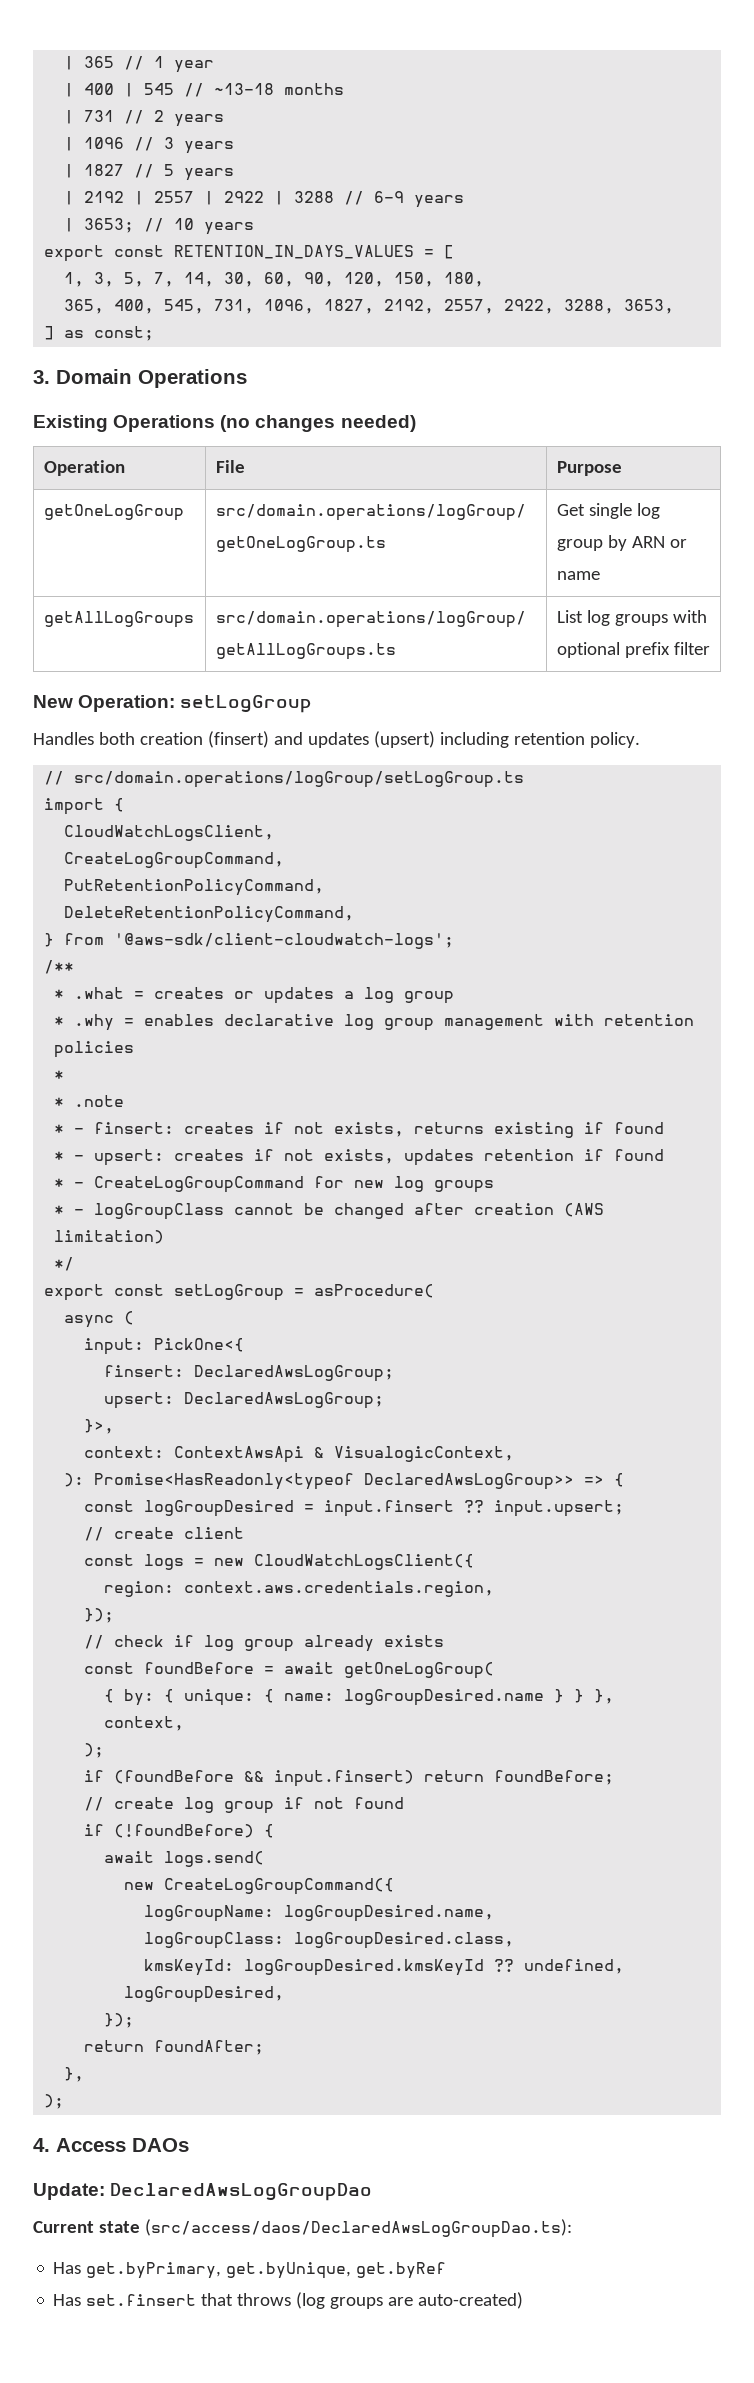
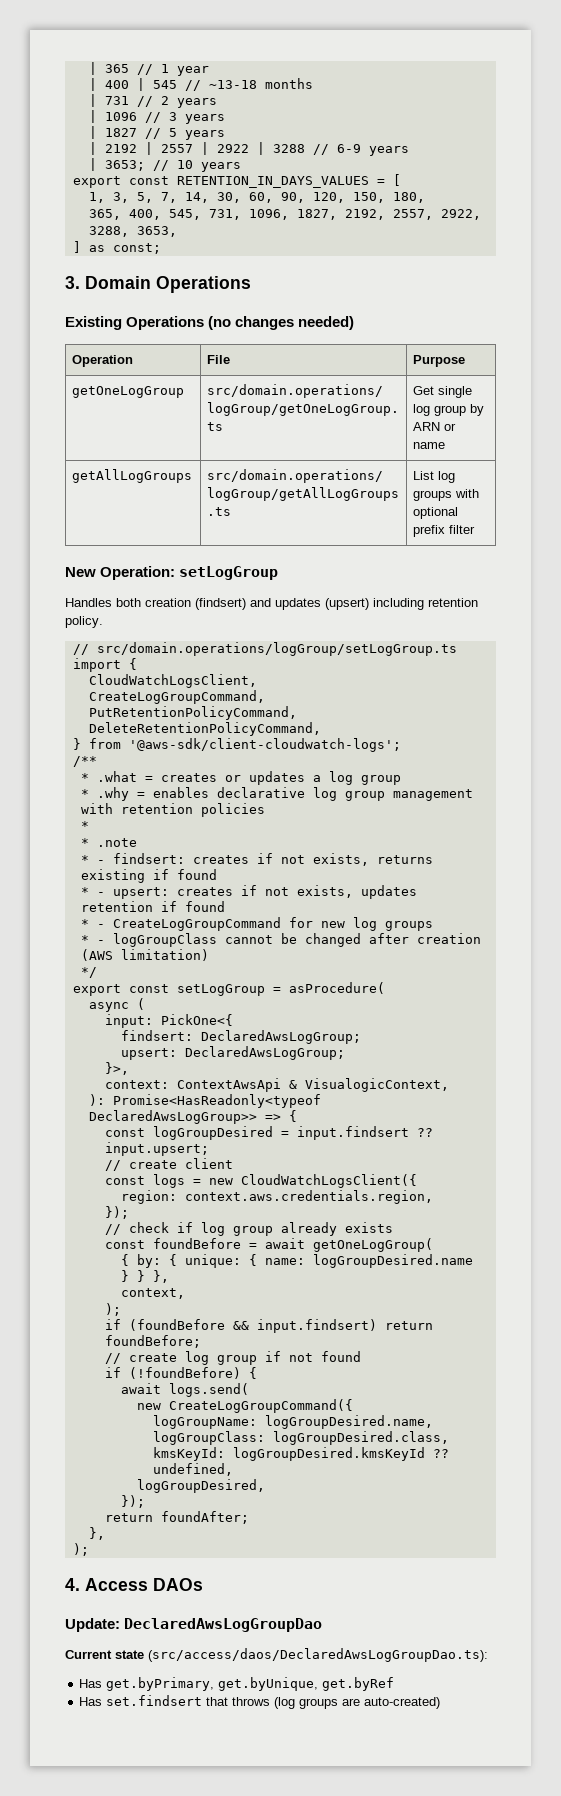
- Handles both creation (finsert) and updates (upsert) including retention policy.
+ Handles both creation (findsert) and updates (upsert) including retention policy.
- * - finsert: creates if not exists, returns existing if found
+ * - findsert: creates if not exists, returns existing if found
- finsert: DeclaredAwsLogGroup;
+ findsert: DeclaredAwsLogGroup;
- const logGroupDesired = input.finsert ?? input.upsert;
+ const logGroupDesired = input.findsert ?? input.upsert;
- if (foundBefore && input.finsert) return foundBefore;
+ if (foundBefore && input.findsert) return foundBefore;
- Has set.finsert that throws (log groups are auto-created)
+ Has set.findsert that throws (log groups are auto-created)

